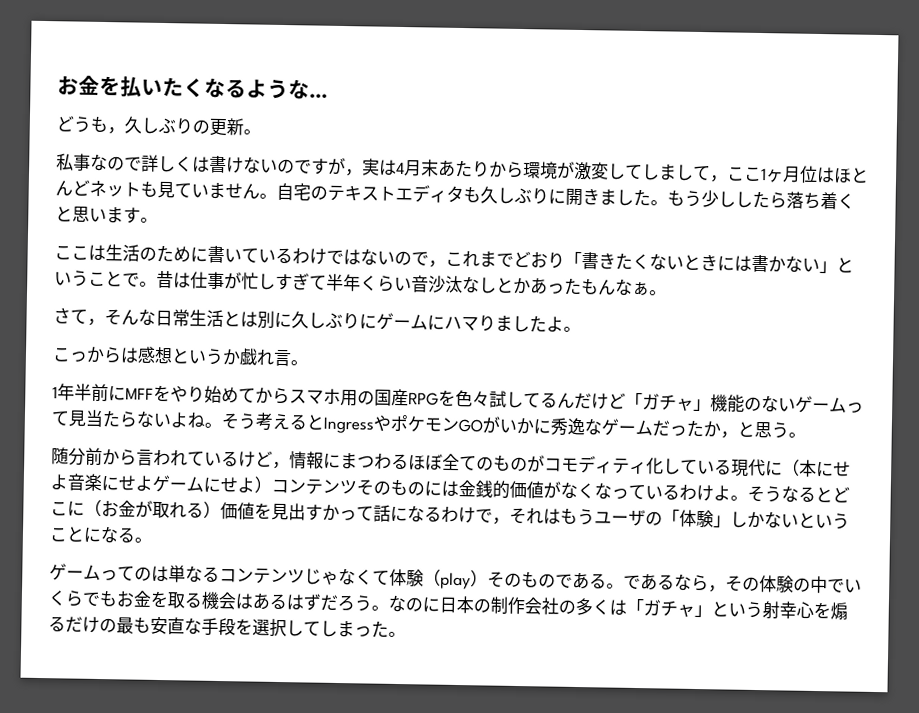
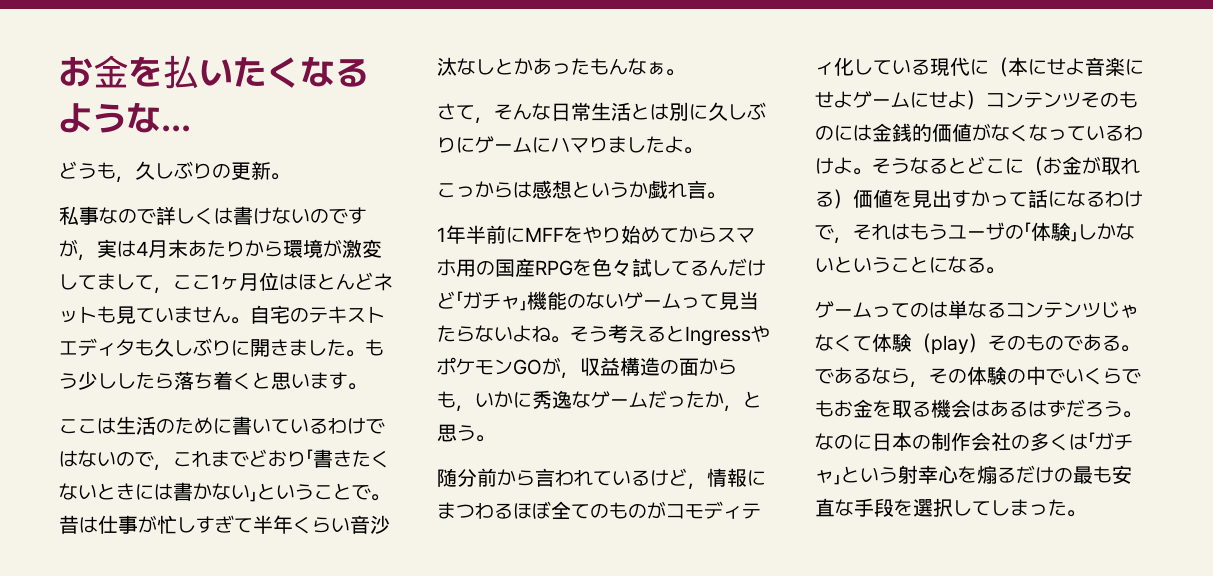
- 私事なので詳しくは書けないのですが，実は4月末あたりから環境が激変してしまして，ここ1ヶ月位はほとんどネットも見ていません。
+ 私事なので詳しくは書けないのですが，実は4月末あたりから環境が激変してまして，ここ1ヶ月位はほとんどネットも見ていません。
- そう考えるとIngressやポケモンGOがいかに秀逸なゲームだったか，と思う。
+ そう考えるとIngressやポケモンGOが，収益構造の面からも，いかに秀逸なゲームだったか，と思う。

